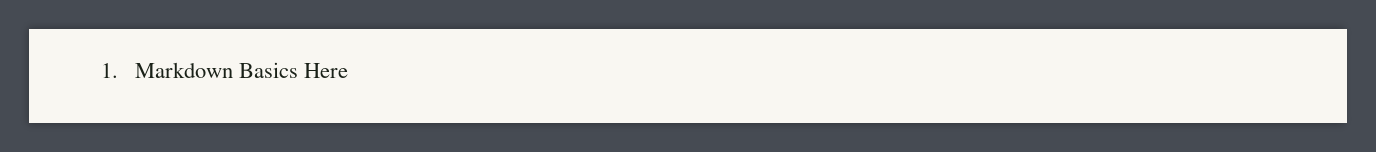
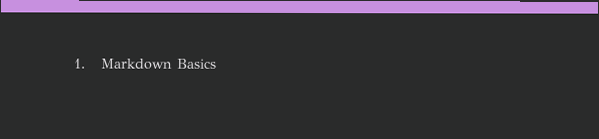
- 1. Markdown Basics Here
+ 1. Markdown Basics

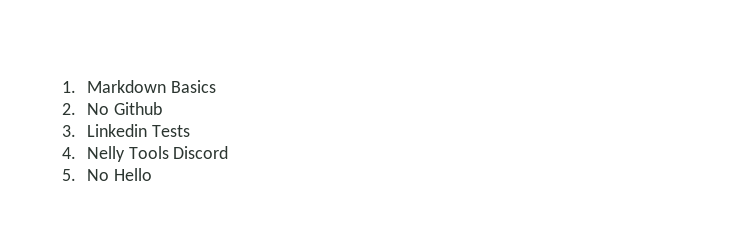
+ 2. No Github
+ 3. Linkedin Tests
+ 4. Nelly Tools Discord
+ 5. No Hello

